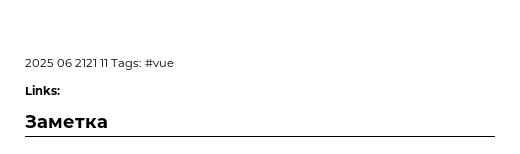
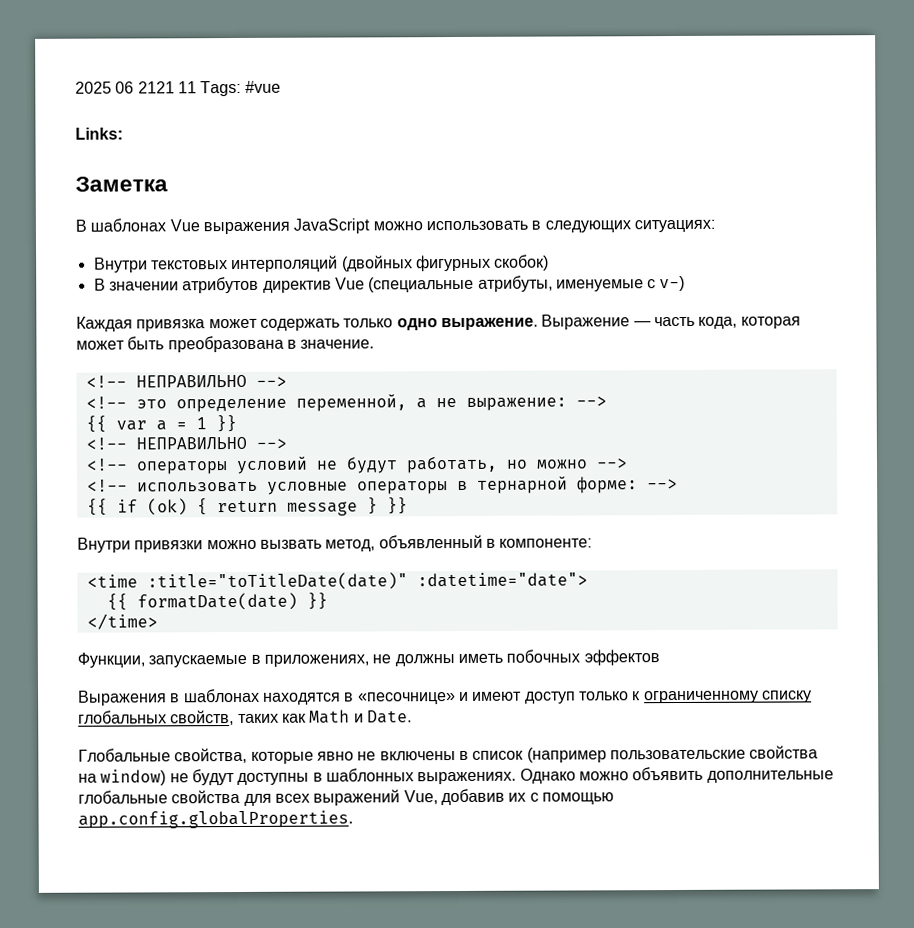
+ В шаблонах Vue выражения JavaScript можно использовать в следующих ситуациях:
+ Внутри текстовых интерполяций (двойных фигурных скобок)
+ В значении атрибутов директив Vue (специальные атрибуты, именуемые с v-)
+ Каждая привязка может содержать только одно выражение. Выражение — часть кода, которая может быть преобразована в значение.
+ <!-- НЕПРАВИЛЬНО -->
+ <!-- это определение переменной, а не выражение: -->
+ {{ var a = 1 }}
+ <!-- НЕПРАВИЛЬНО -->
+ <!-- операторы условий не будут работать, но можно -->
+ <!-- использовать условные операторы в тернарной форме: -->
+ {{ if (ok) { return message } }}
+ Внутри привязки можно вызвать метод, объявленный в компоненте:
+ <time :title="toTitleDate(date)" :datetime="date">
+ {{ formatDate(date) }}
+ </time>
+ Функции, запускаемые в приложениях, не должны иметь побочных эффектов
+ Выражения в шаблонах находятся в «песочнице» и имеют доступ только к ограниченному списку глобальных свойств, таких как Math и Date.
+ Глобальные свойства, которые явно не включены в список (например пользовательские свойства на window) не будут доступны в шаблонных выражениях. Однако можно объявить дополнительные глобальные свойства для всех выражений Vue, добавив их с помощью app.config.globalProperties.

